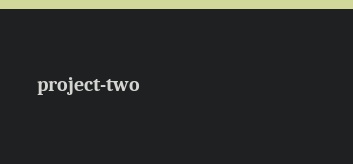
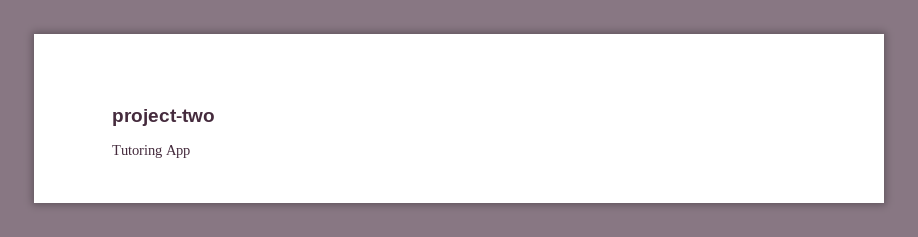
+ Tutoring App

